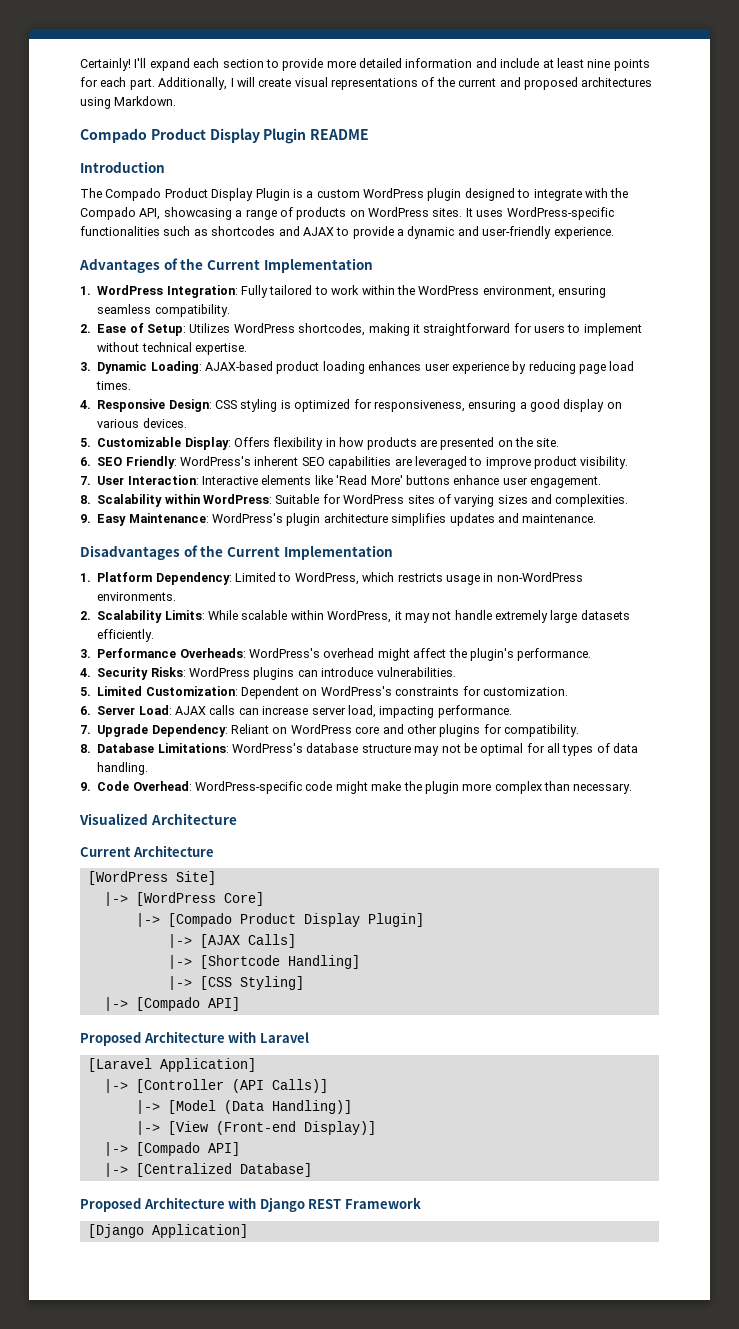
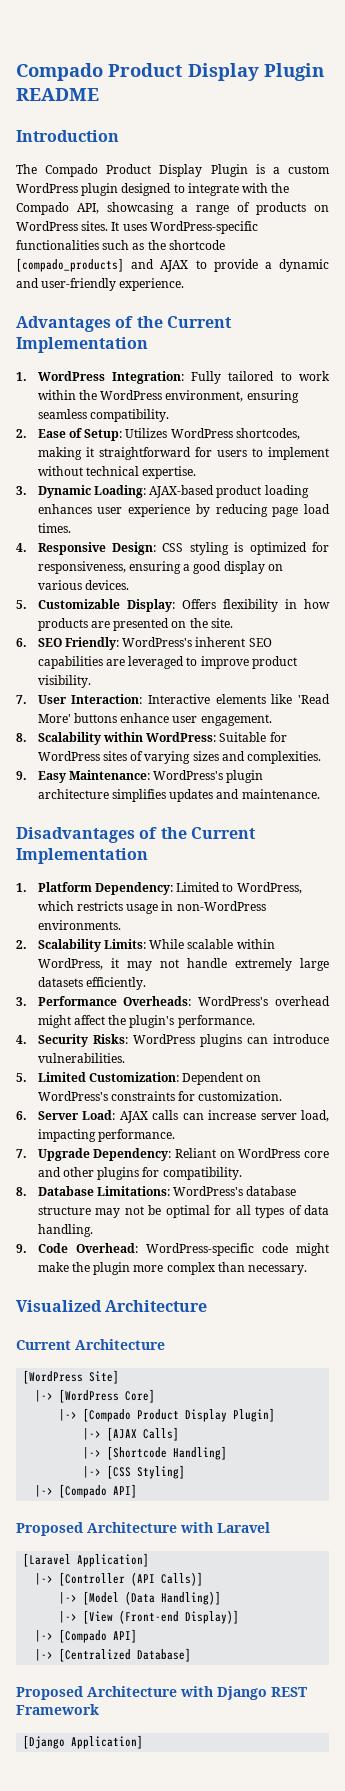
- Certainly! I'll expand each section to provide more detailed information and include at least nine points for each part. Additionally, I will create visual representations of the current and proposed architectures using Markdown.
- It uses WordPress-specific functionalities such as shortcodes and AJAX to provide a dynamic and user-friendly experience.
+ It uses WordPress-specific functionalities such as the shortcode [compado_products] and AJAX to provide a dynamic and user-friendly experience.

